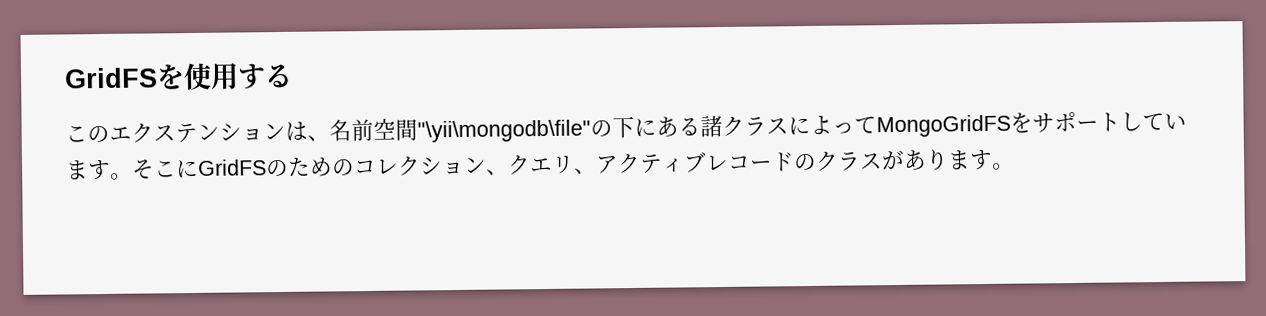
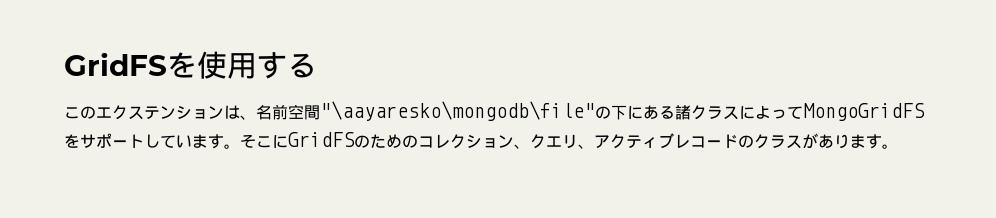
- このエクステンションは、名前空間"\yii\mongodb\file"の下にある諸クラスによってMongoGridFSをサポートしています。
+ このエクステンションは、名前空間"\aayaresko\mongodb\file"の下にある諸クラスによってMongoGridFSをサポートしています。

